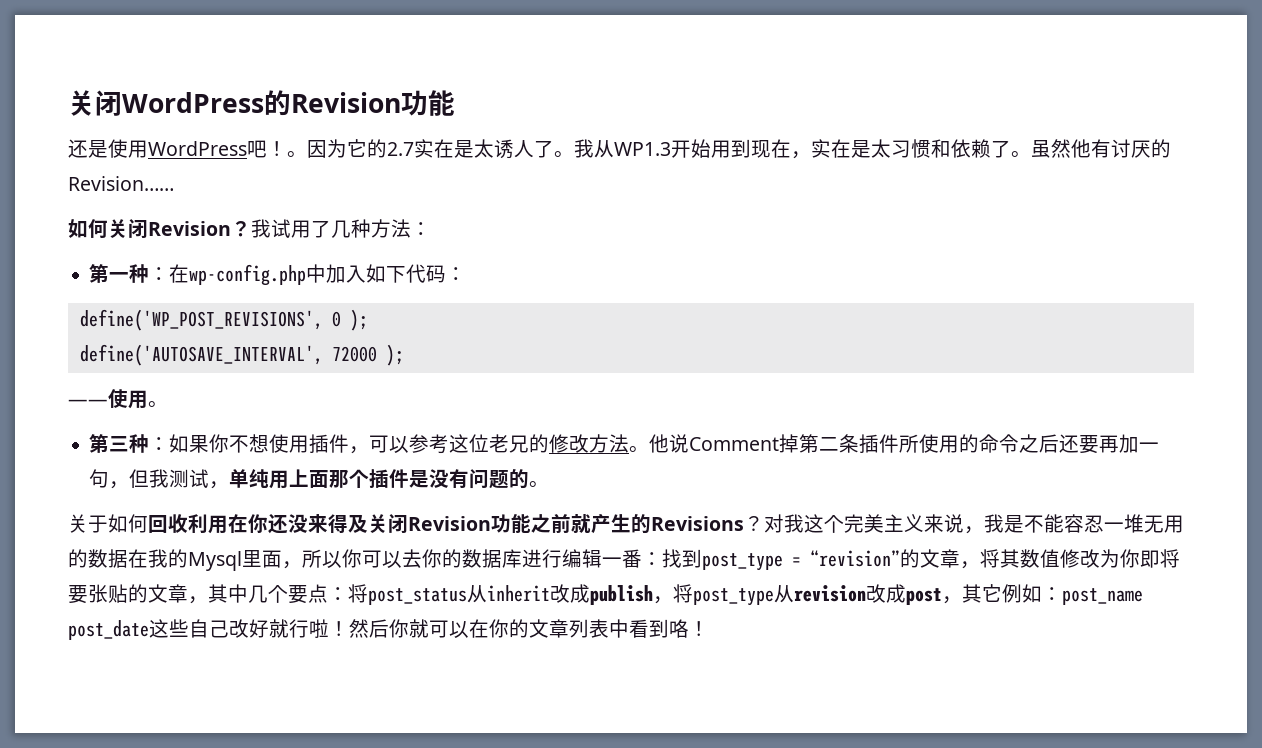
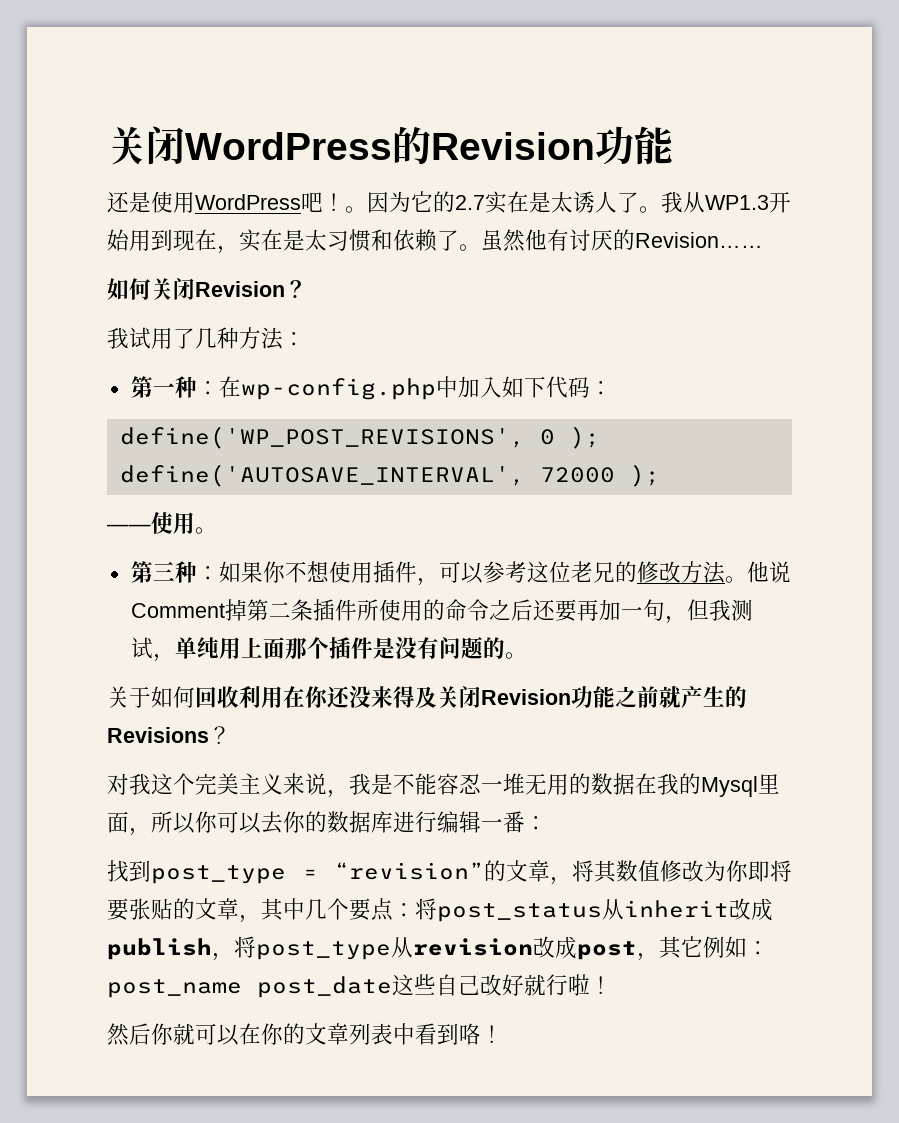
- 如何关闭Revision？我试用了几种方法：
+ 如何关闭Revision？
+ 我试用了几种方法：
- 关于如何回收利用在你还没来得及关闭Revision功能之前就产生的Revisions？对我这个完美主义来说，我是不能容忍一堆无用的数据在我的Mysql里面，所以你可以去你的数据库进行编辑一番：找到post_type = “revision”的文章，将其数值修改为你即将要张贴的文章，其中几个要点：
+ 关于如何回收利用在你还没来得及关闭Revision功能之前就产生的Revisions？
+ 对我这个完美主义来说，我是不能容忍一堆无用的数据在我的Mysql里面，所以你可以去你的数据库进行编辑一番：
+ 找到post_type = “revision”的文章，将其数值修改为你即将要张贴的文章，其中几个要点：
- post_name post_date这些自己改好就行啦！然后你就可以在你的文章列表中看到咯！
+ post_name post_date这些自己改好就行啦！
+ 然后你就可以在你的文章列表中看到咯！

